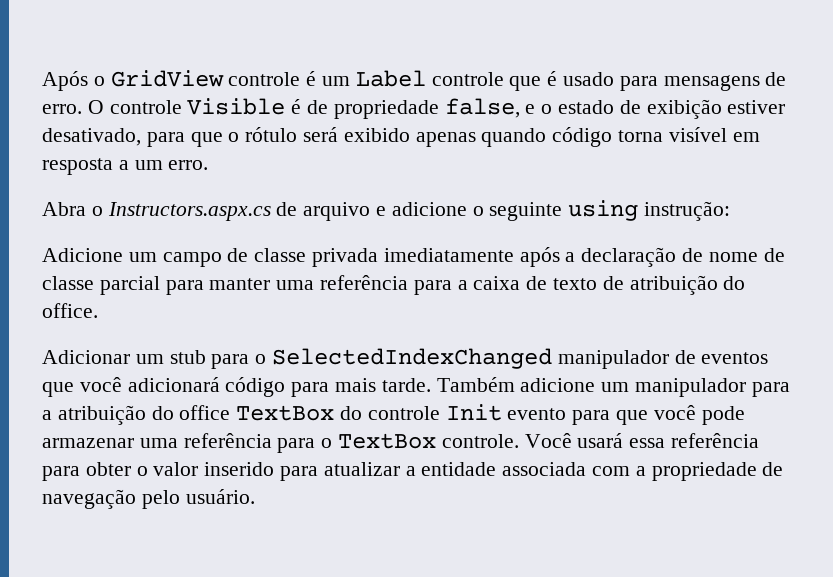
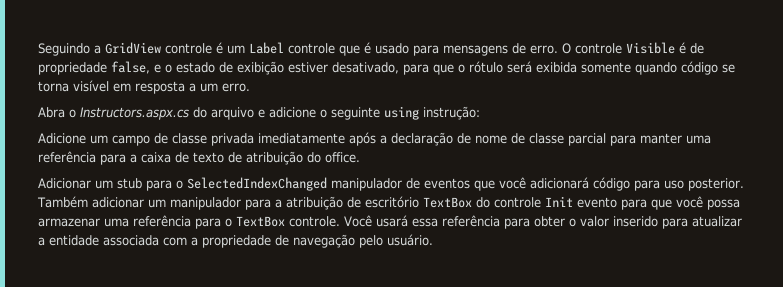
- Após o GridView controle é um Label controle que é usado para mensagens de erro.
+ Seguindo a GridView controle é um Label controle que é usado para mensagens de erro.
- O controle Visible é de propriedade false, e o estado de exibição estiver desativado, para que o rótulo será exibido apenas quando código torna visível em resposta a um erro.
+ O controle Visible é de propriedade false, e o estado de exibição estiver desativado, para que o rótulo será exibida somente quando código se torna visível em resposta a um erro.
- Abra o Instructors.aspx.cs de arquivo e adicione o seguinte using instrução:
+ Abra o Instructors.aspx.cs do arquivo e adicione o seguinte using instrução:
- Adicionar um stub para o SelectedIndexChanged manipulador de eventos que você adicionará código para mais tarde. Também adicione um manipulador para a atribuição do office TextBox do controle Init evento para que você pode armazenar uma referência para o TextBox controle.
+ Adicionar um stub para o SelectedIndexChanged manipulador de eventos que você adicionará código para uso posterior. Também adicionar um manipulador para a atribuição de escritório TextBox do controle Init evento para que você possa armazenar uma referência para o TextBox controle.

